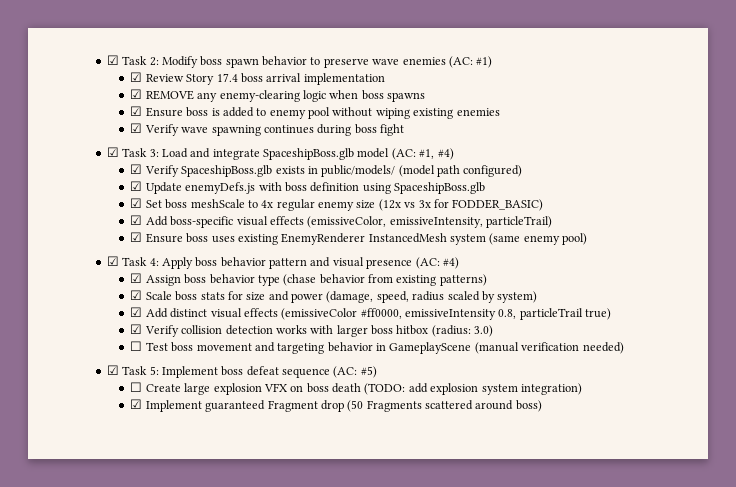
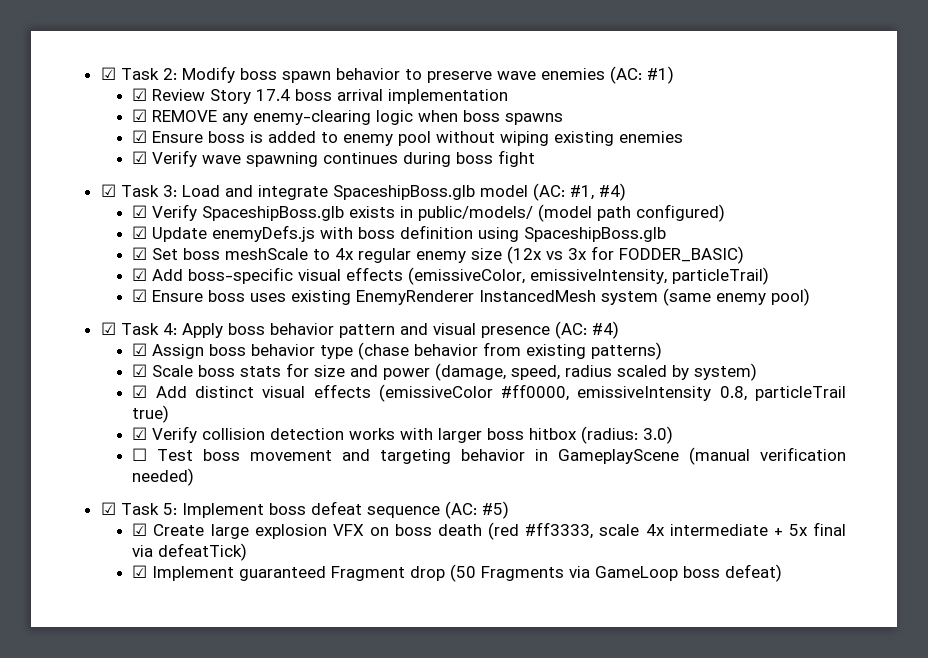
- ☐ Create large explosion VFX on boss death (TODO: add explosion system integration)
+ ☑ Create large explosion VFX on boss death (red #ff3333, scale 4x intermediate + 5x final via defeatTick)
- ☑ Implement guaranteed Fragment drop (50 Fragments scattered around boss)
+ ☑ Implement guaranteed Fragment drop (50 Fragments via GameLoop boss defeat)

